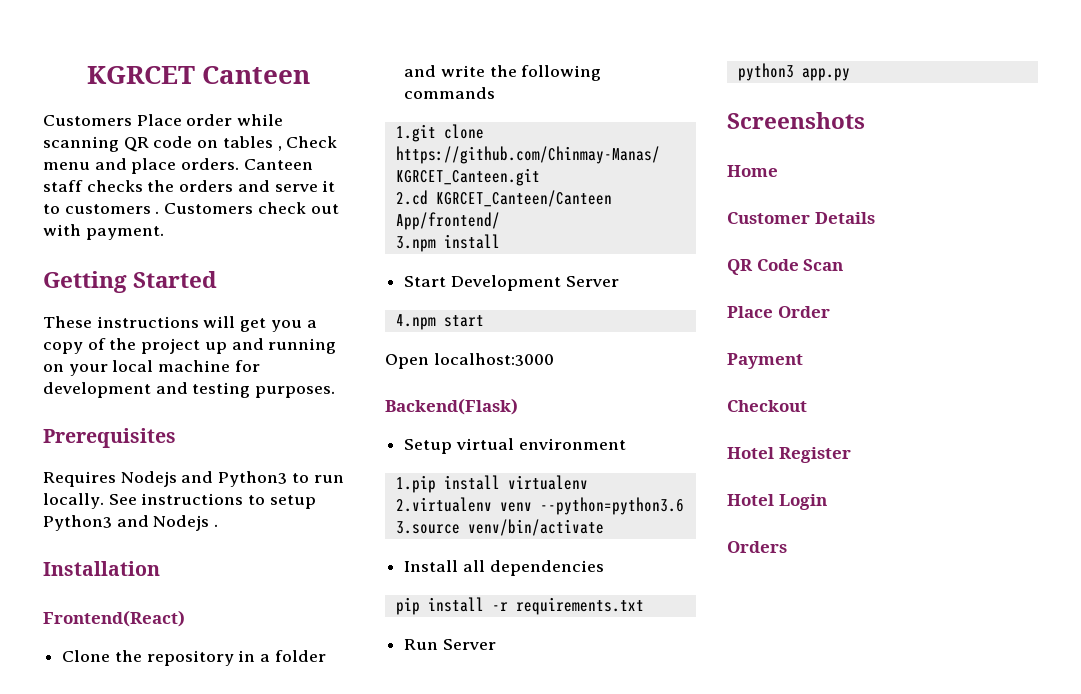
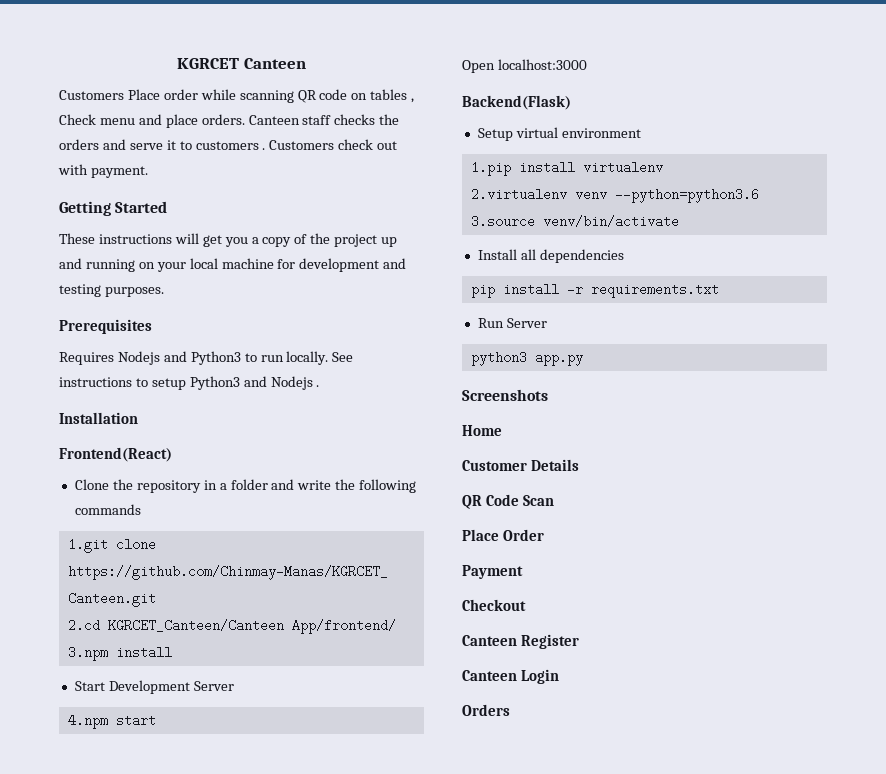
- Hotel Register
+ Canteen Register
- Hotel Login
+ Canteen Login

